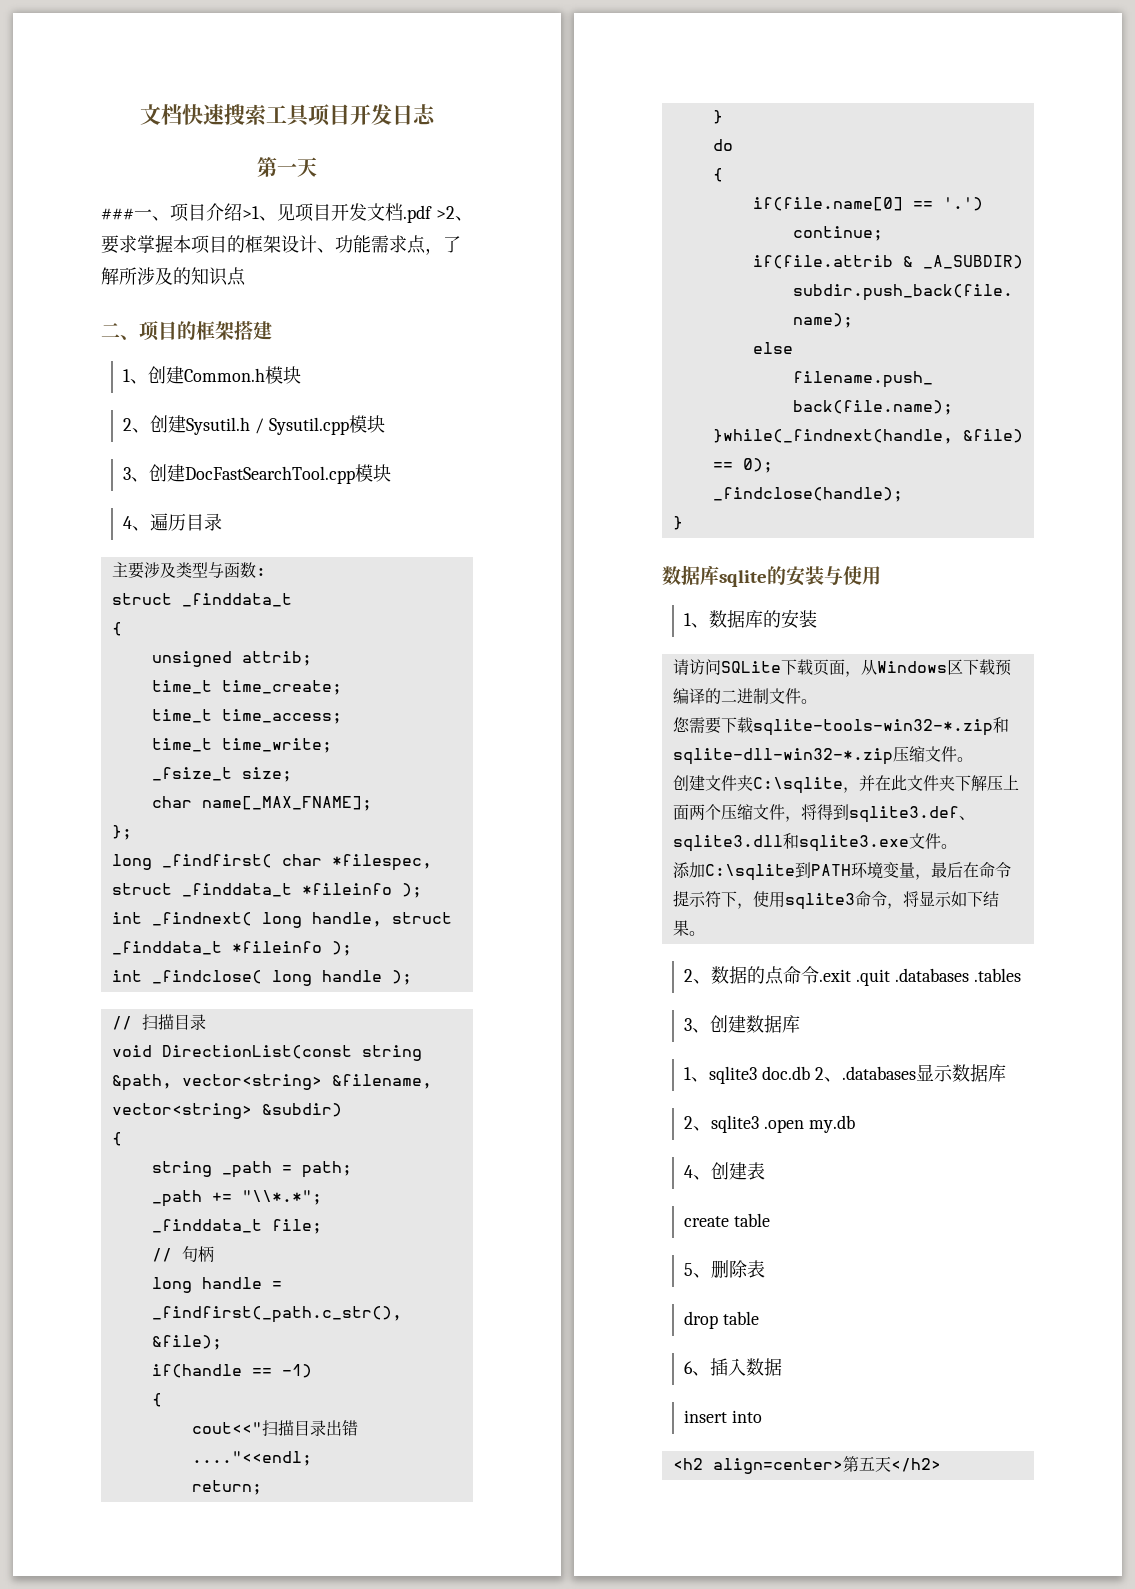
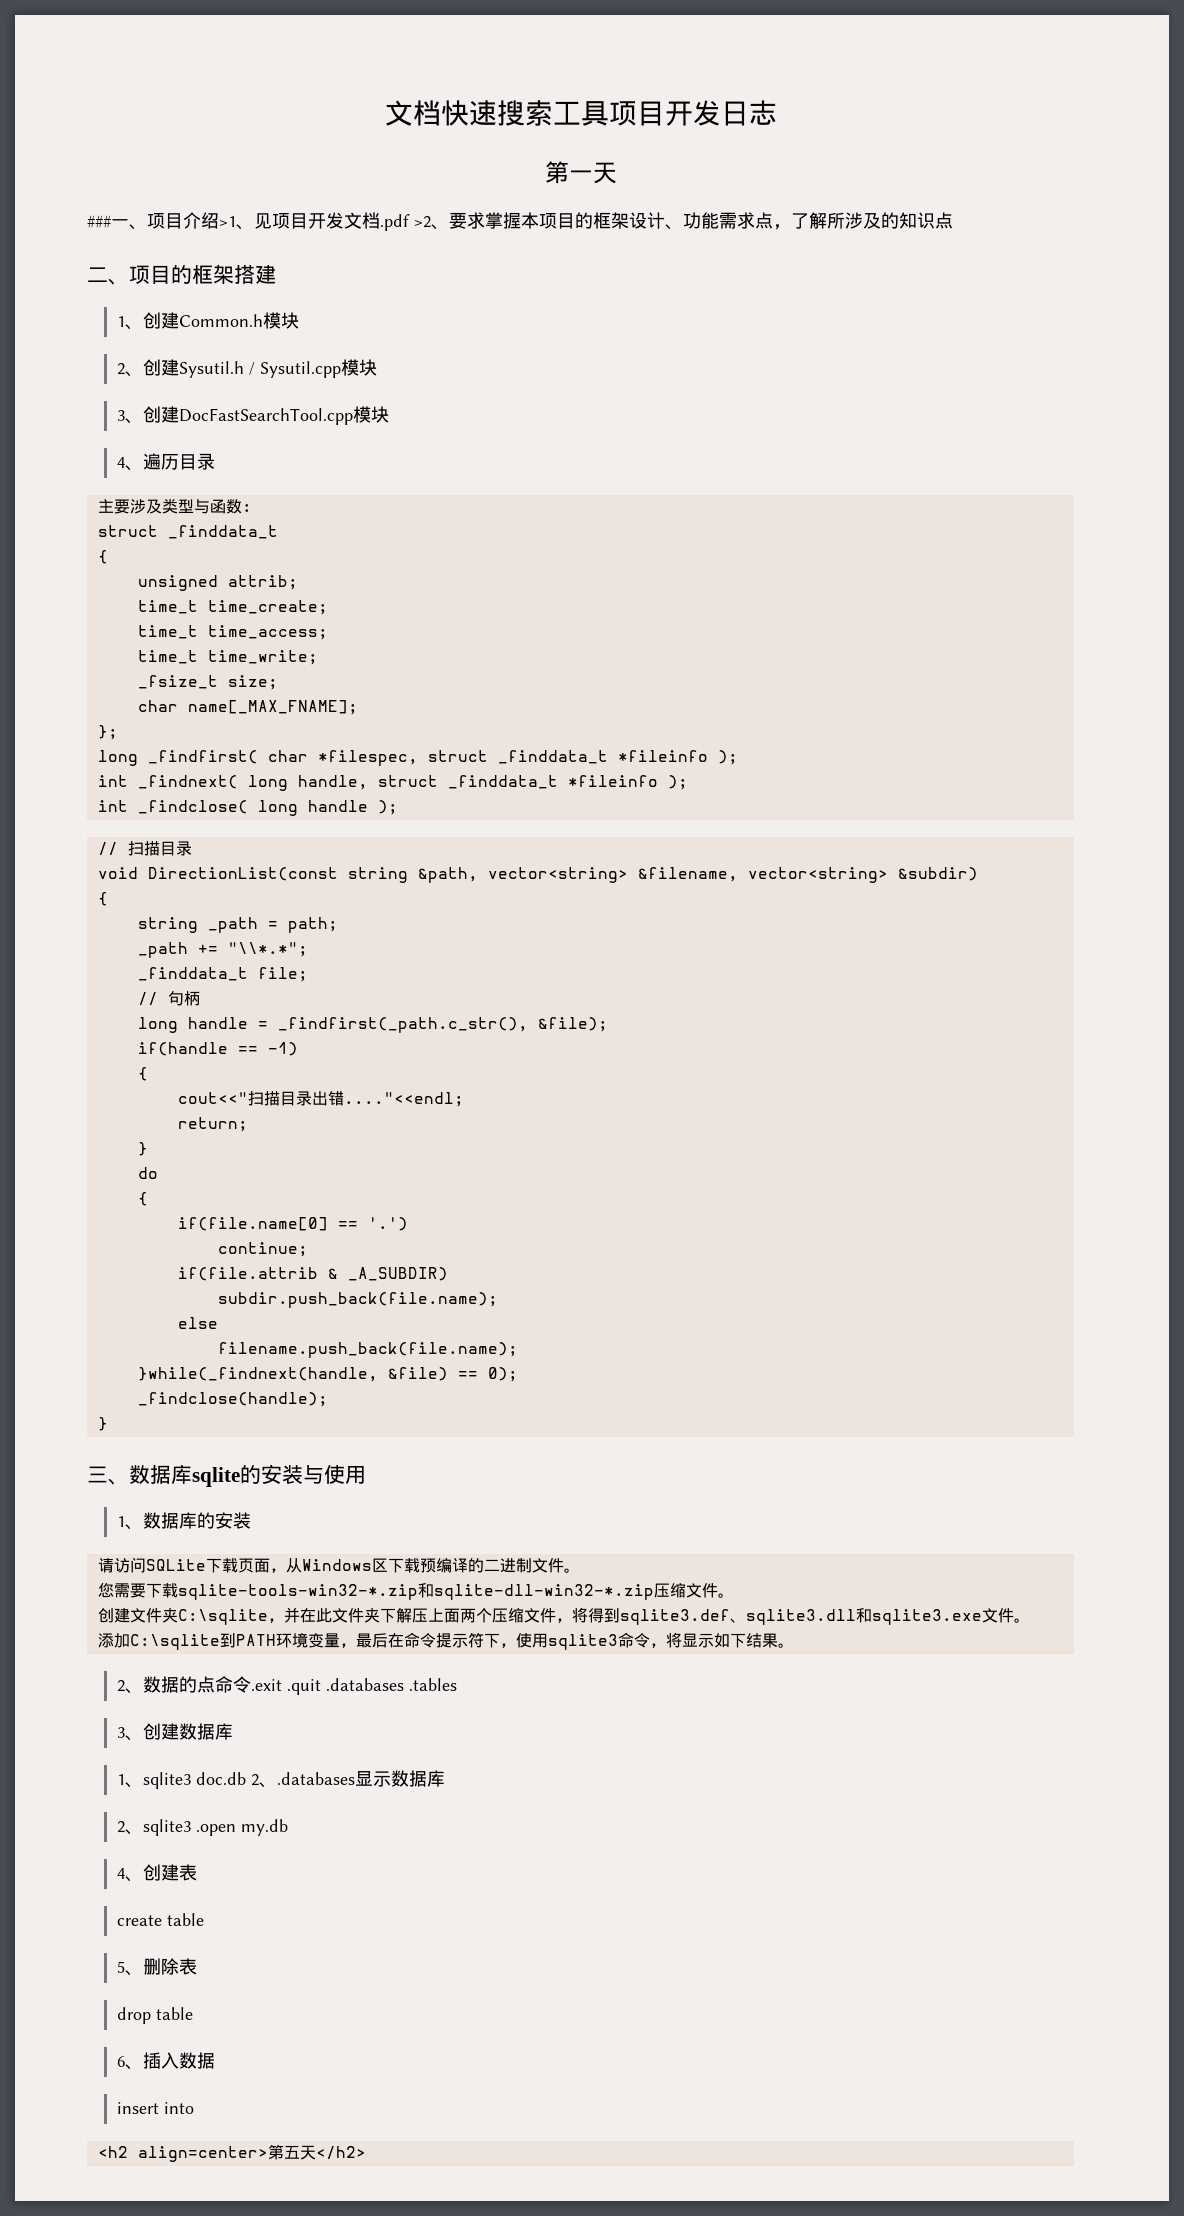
- 数据库sqlite的安装与使用
+ 三、数据库sqlite的安装与使用

